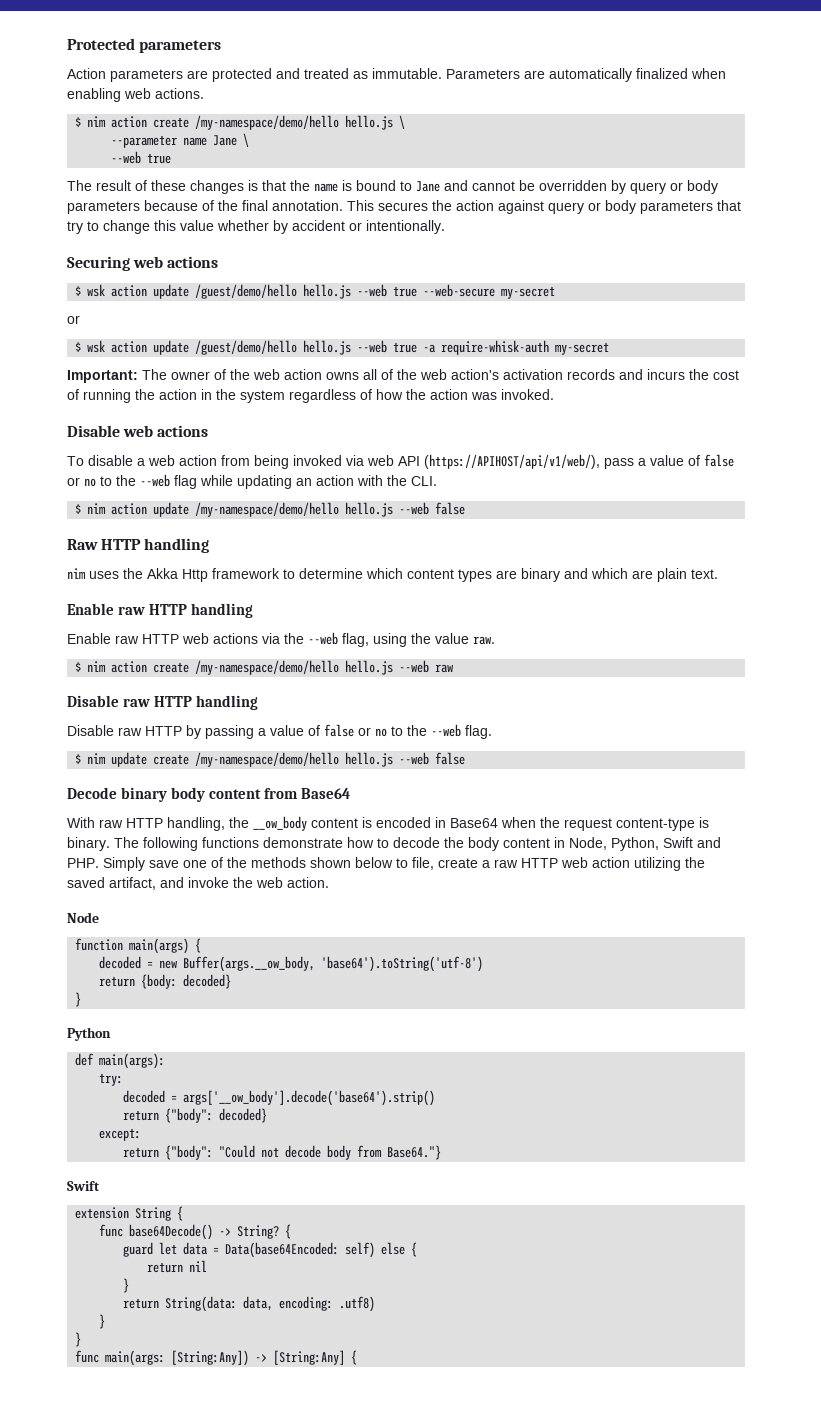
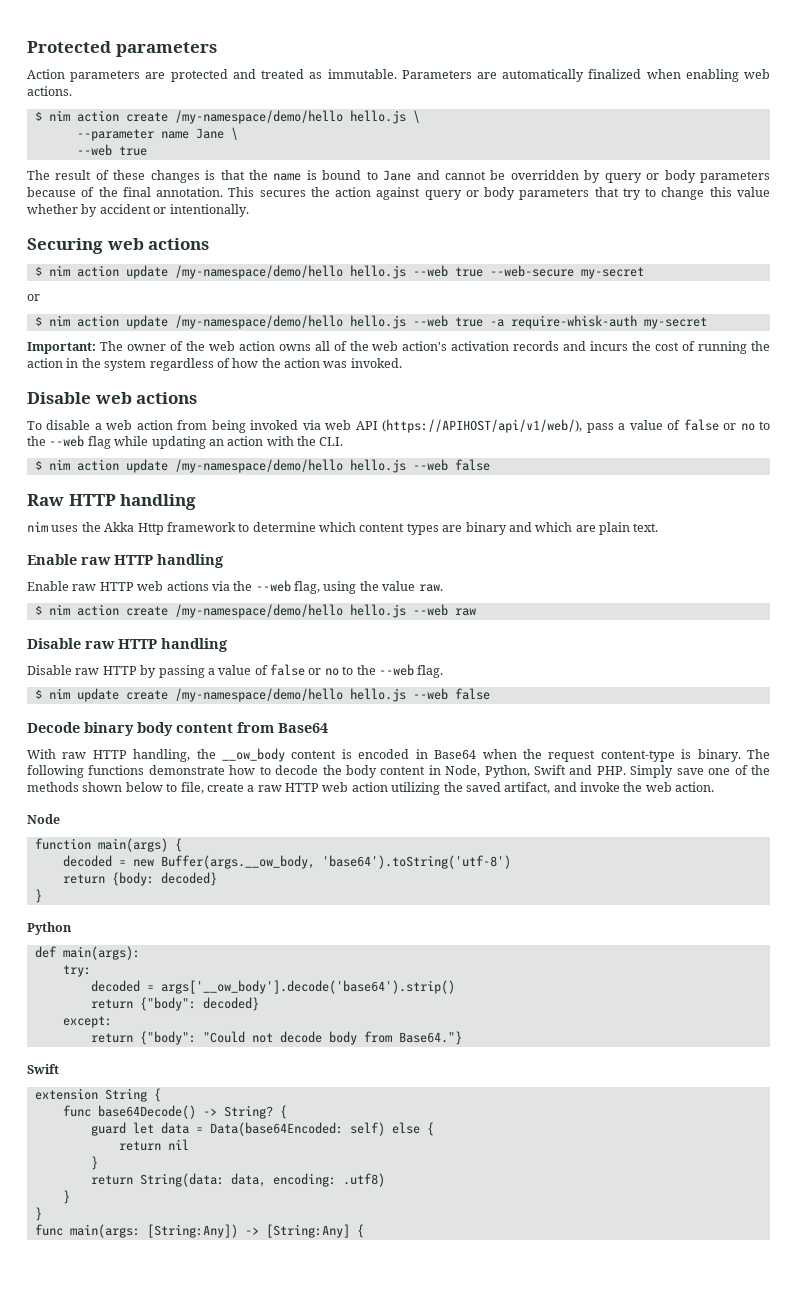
- $ wsk action update /guest/demo/hello hello.js --web true --web-secure my-secret
+ $ nim action update /my-namespace/demo/hello hello.js --web true --web-secure my-secret
- $ wsk action update /guest/demo/hello hello.js --web true -a require-whisk-auth my-secret
+ $ nim action update /my-namespace/demo/hello hello.js --web true -a require-whisk-auth my-secret

